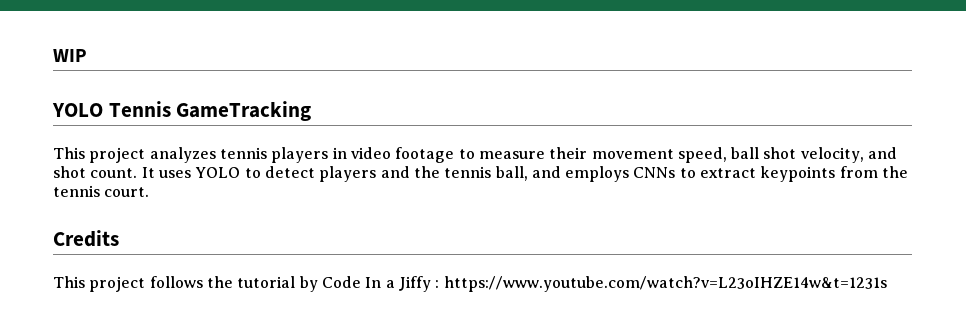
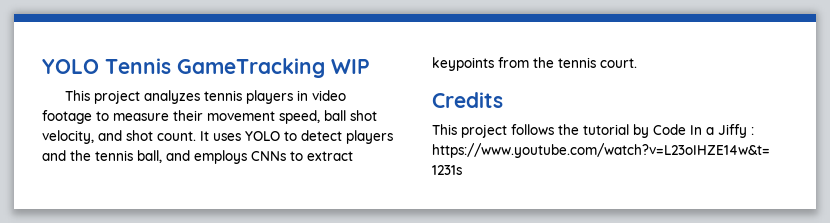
- WIP
- YOLO Tennis GameTracking
+ YOLO Tennis GameTracking WIP

